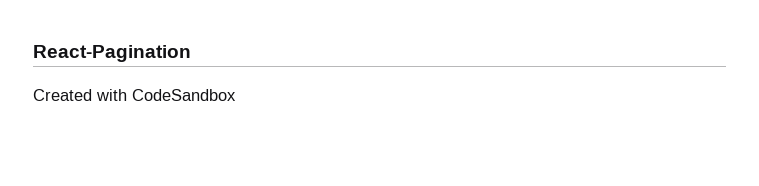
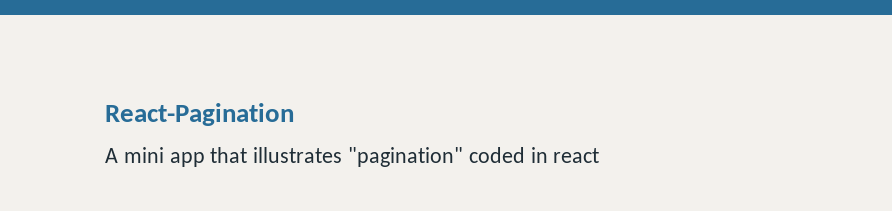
- Created with CodeSandbox
+ A mini app that illustrates "pagination" coded in react

